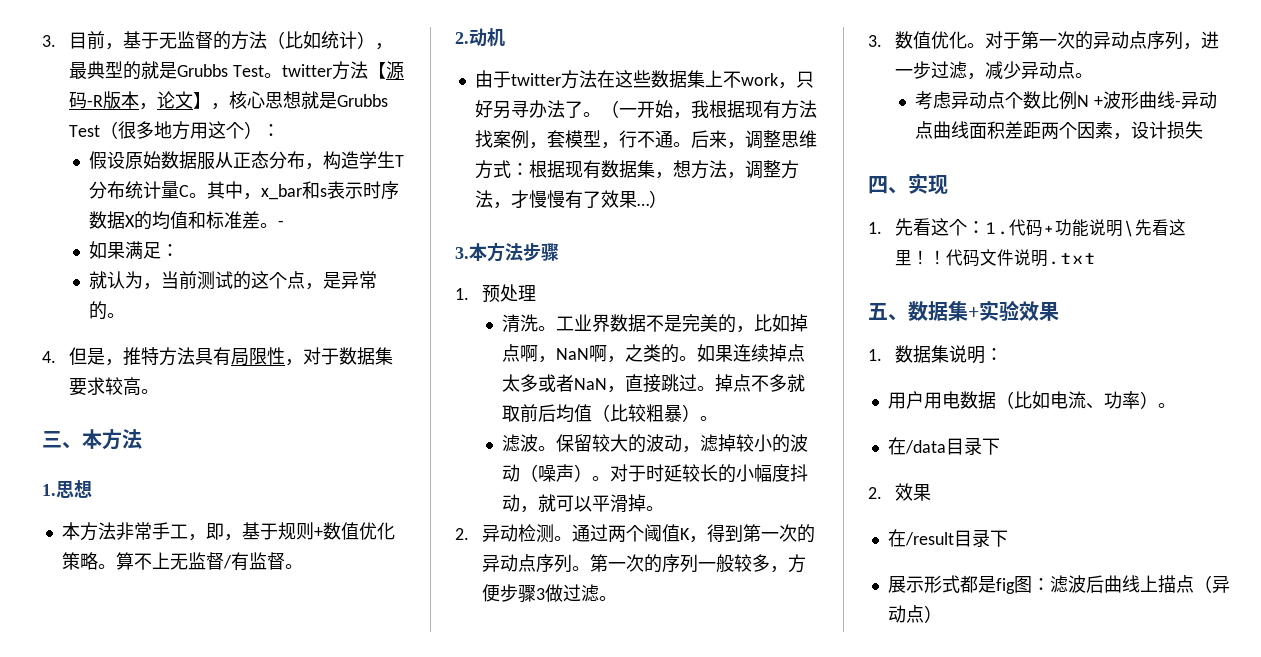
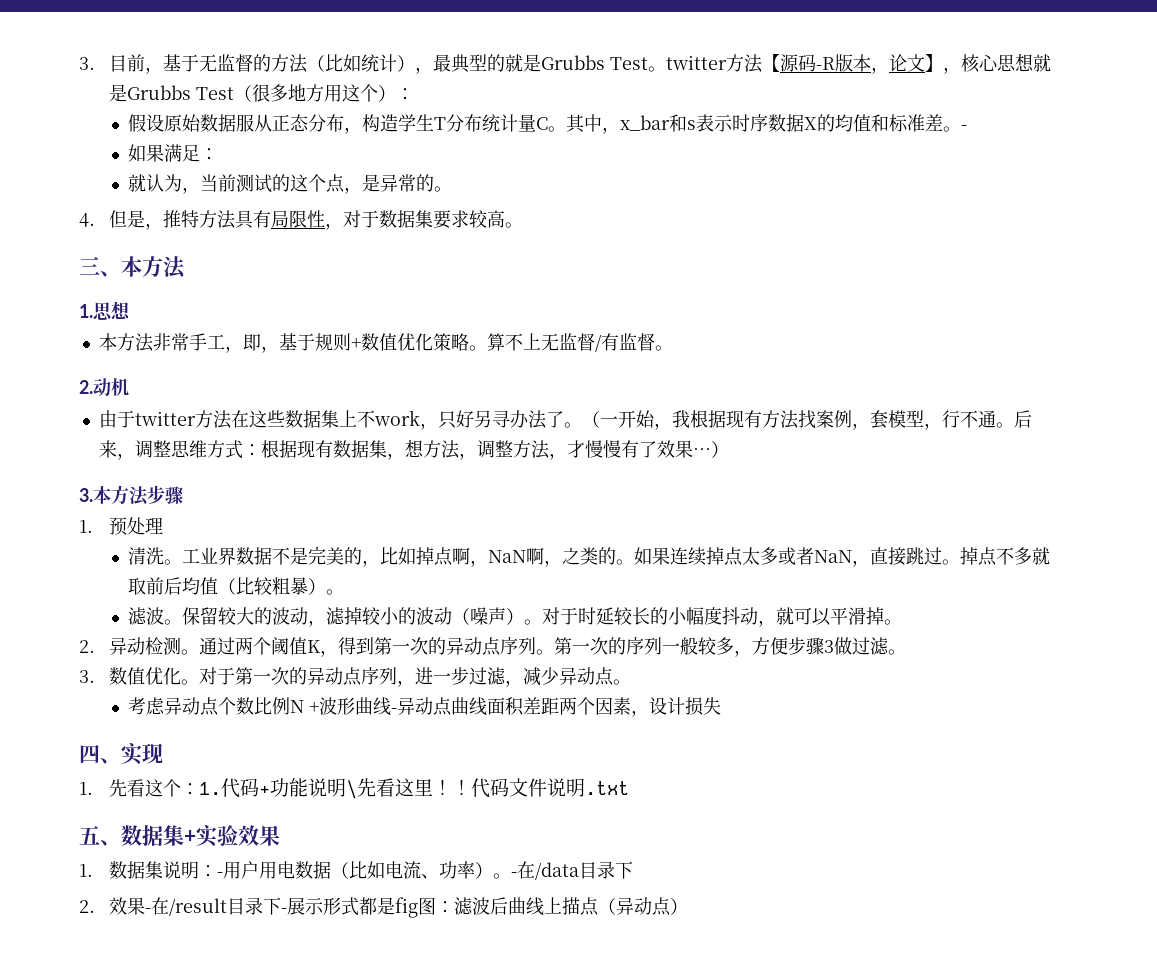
- 1.数据集说明：
- 用户用电数据（比如电流、功率）。
- 在/data目录下
+ 1.数据集说明：-用户用电数据（比如电流、功率）。-在/data目录下
- 2.效果
- 在/result目录下
- 展示形式都是fig图：滤波后曲线上描点（异动点）
+ 2.效果-在/result目录下-展示形式都是fig图：滤波后曲线上描点（异动点）

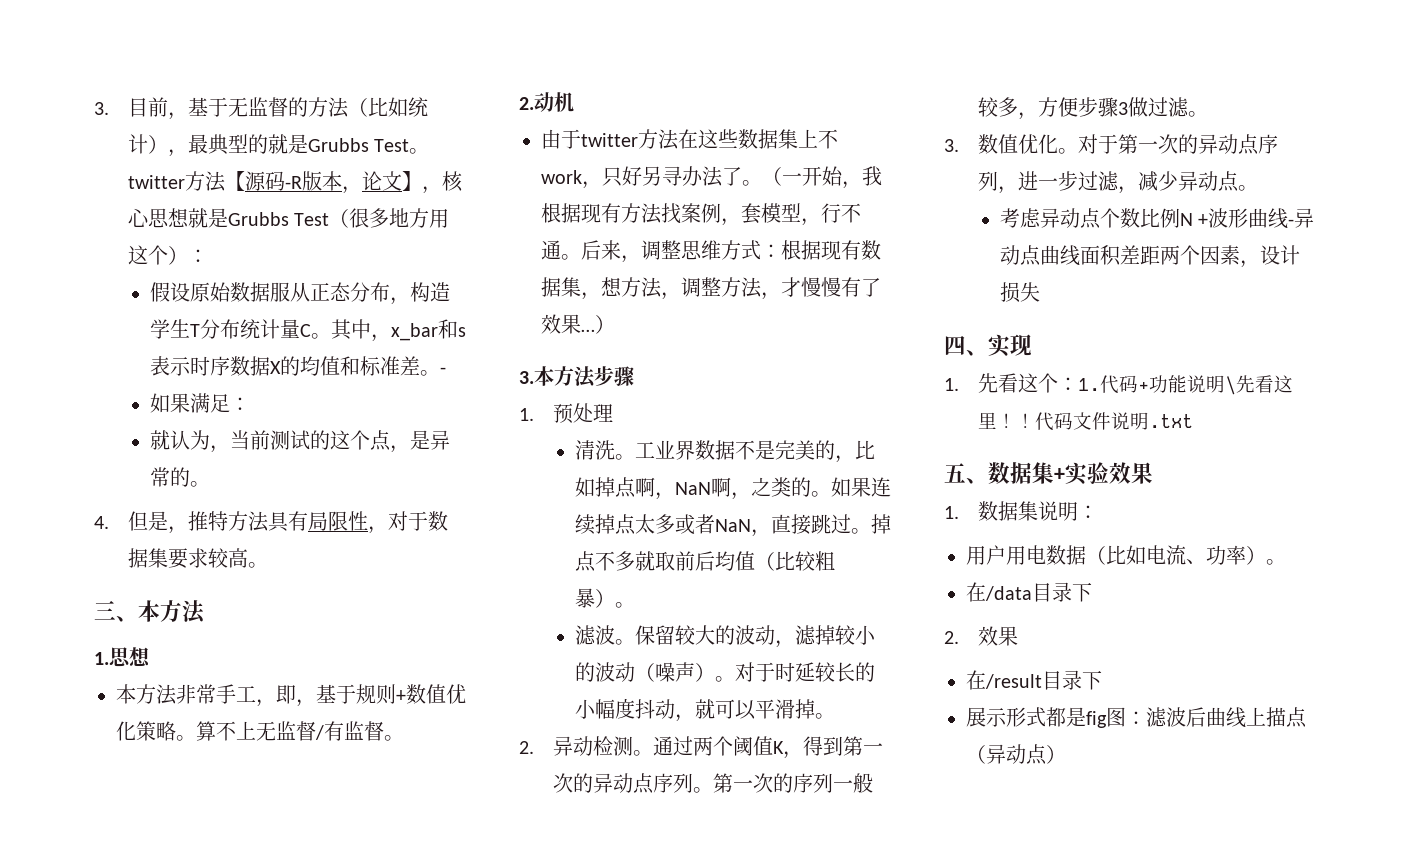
- 1.数据集说明：-用户用电数据（比如电流、功率）。-在/data目录下
+ 1.数据集说明：
+ 用户用电数据（比如电流、功率）。
+ 在/data目录下
- 2.效果-在/result目录下-展示形式都是fig图：滤波后曲线上描点（异动点）
+ 2.效果
+ 在/result目录下
+ 展示形式都是fig图：滤波后曲线上描点（异动点）

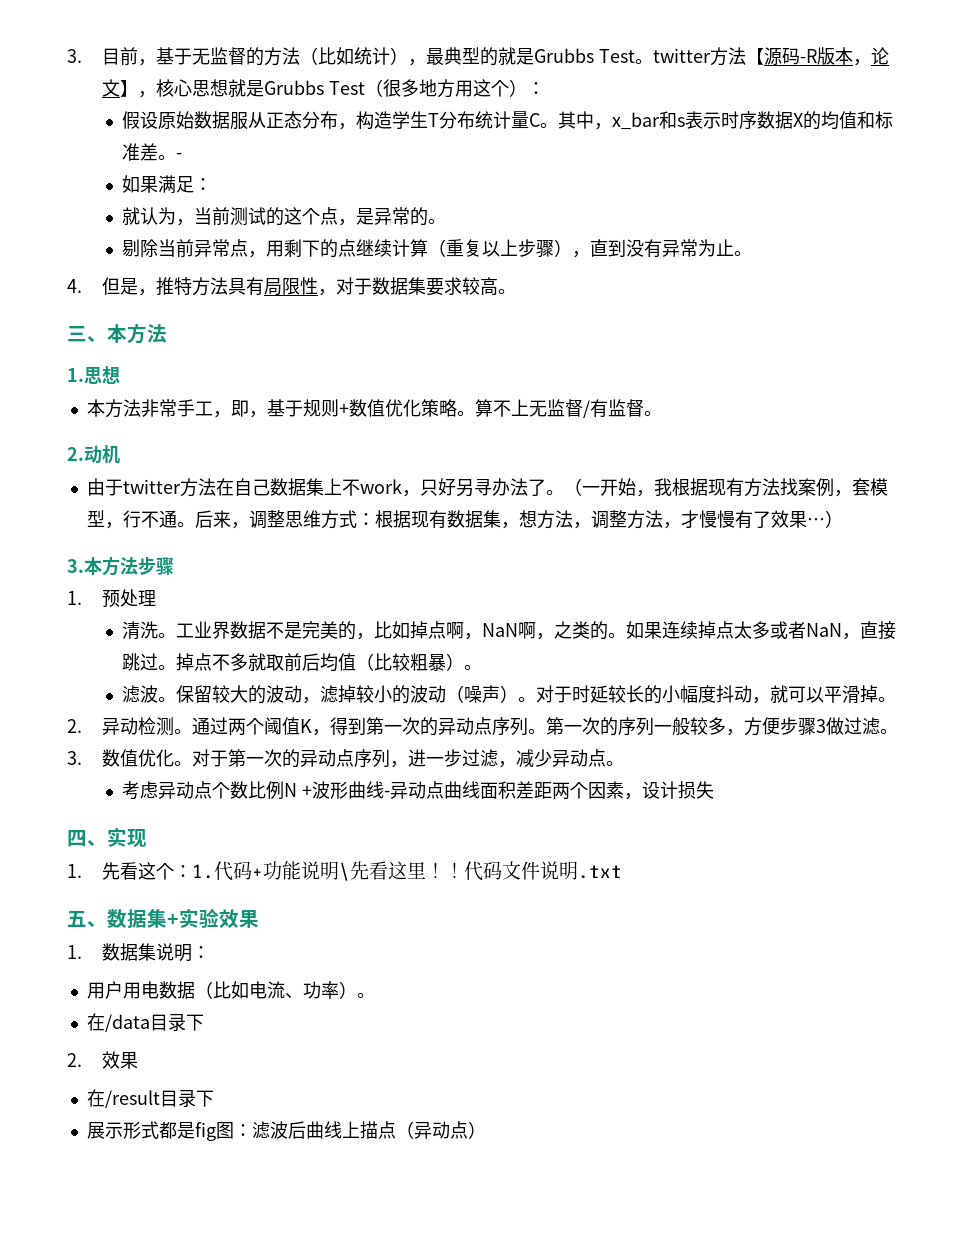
+ 剔除当前异常点，用剩下的点继续计算（重复以上步骤），直到没有异常为止。
- 由于twitter方法在这些数据集上不work，只好另寻办法了。
+ 由于twitter方法在自己数据集上不work，只好另寻办法了。

